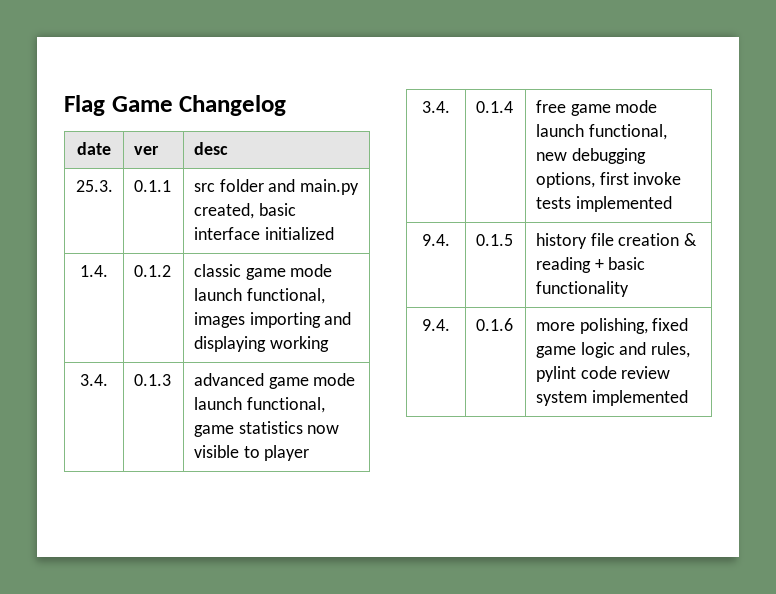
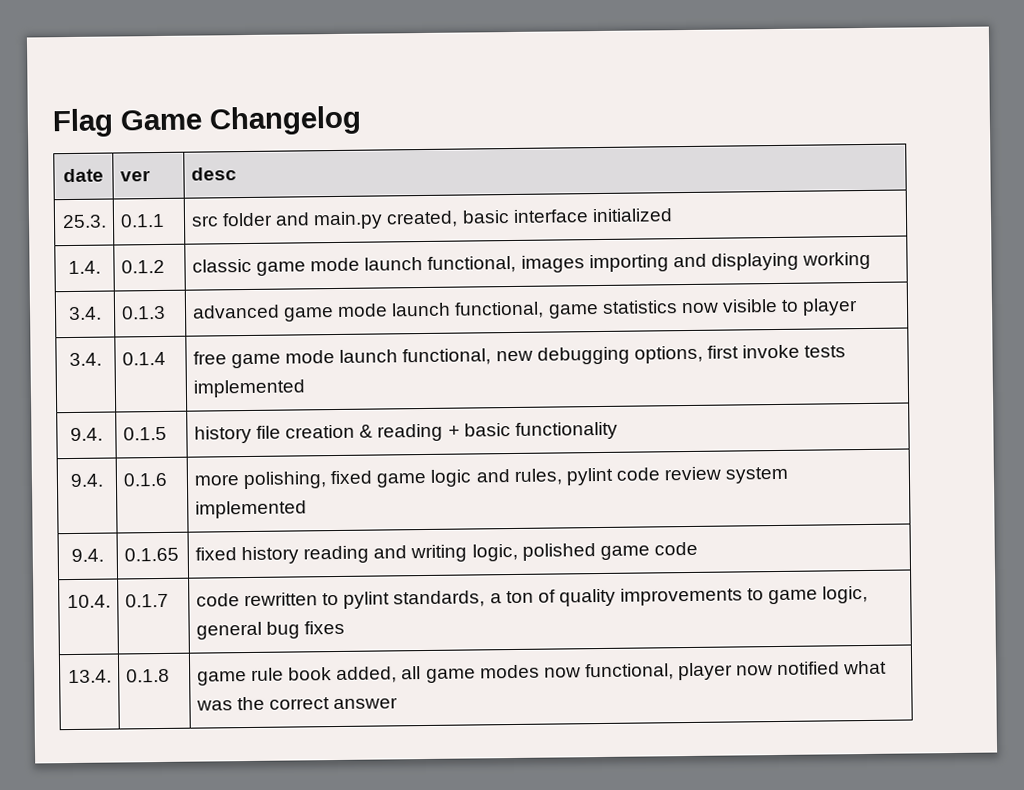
+ 9.4. | 0.1.65 | fixed history reading and writing logic, polished game code
+ 10.4. | 0.1.7 | code rewritten to pylint standards, a ton of quality improvements to game logic, general bug fixes
+ 13.4. | 0.1.8 | game rule book added, all game modes now functional, player now notified what was the correct answer

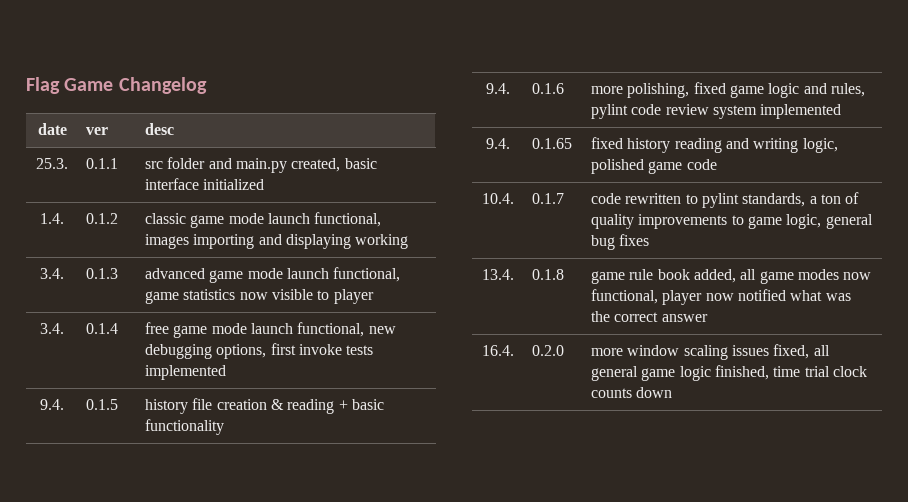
+ 16.4. | 0.2.0 | more window scaling issues fixed, all general game logic finished, time trial clock counts down

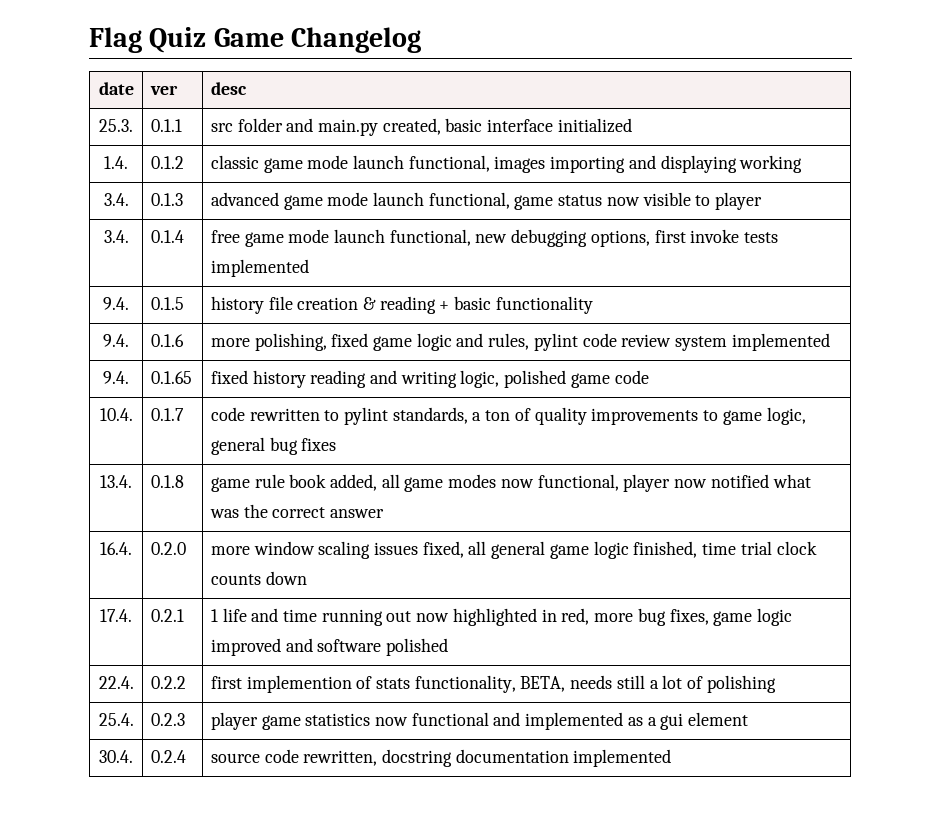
- Flag Game Changelog
+ Flag Quiz Game Changelog
- 3.4. | 0.1.3 | advanced game mode launch functional, game statistics now visible to player
+ 3.4. | 0.1.3 | advanced game mode launch functional, game status now visible to player
+ 17.4. | 0.2.1 | 1 life and time running out now highlighted in red, more bug fixes, game logic improved and software polished
+ 22.4. | 0.2.2 | first implemention of stats functionality, BETA, needs still a lot of polishing
+ 25.4. | 0.2.3 | player game statistics now functional and implemented as a gui element
+ 30.4. | 0.2.4 | source code rewritten, docstring documentation implemented

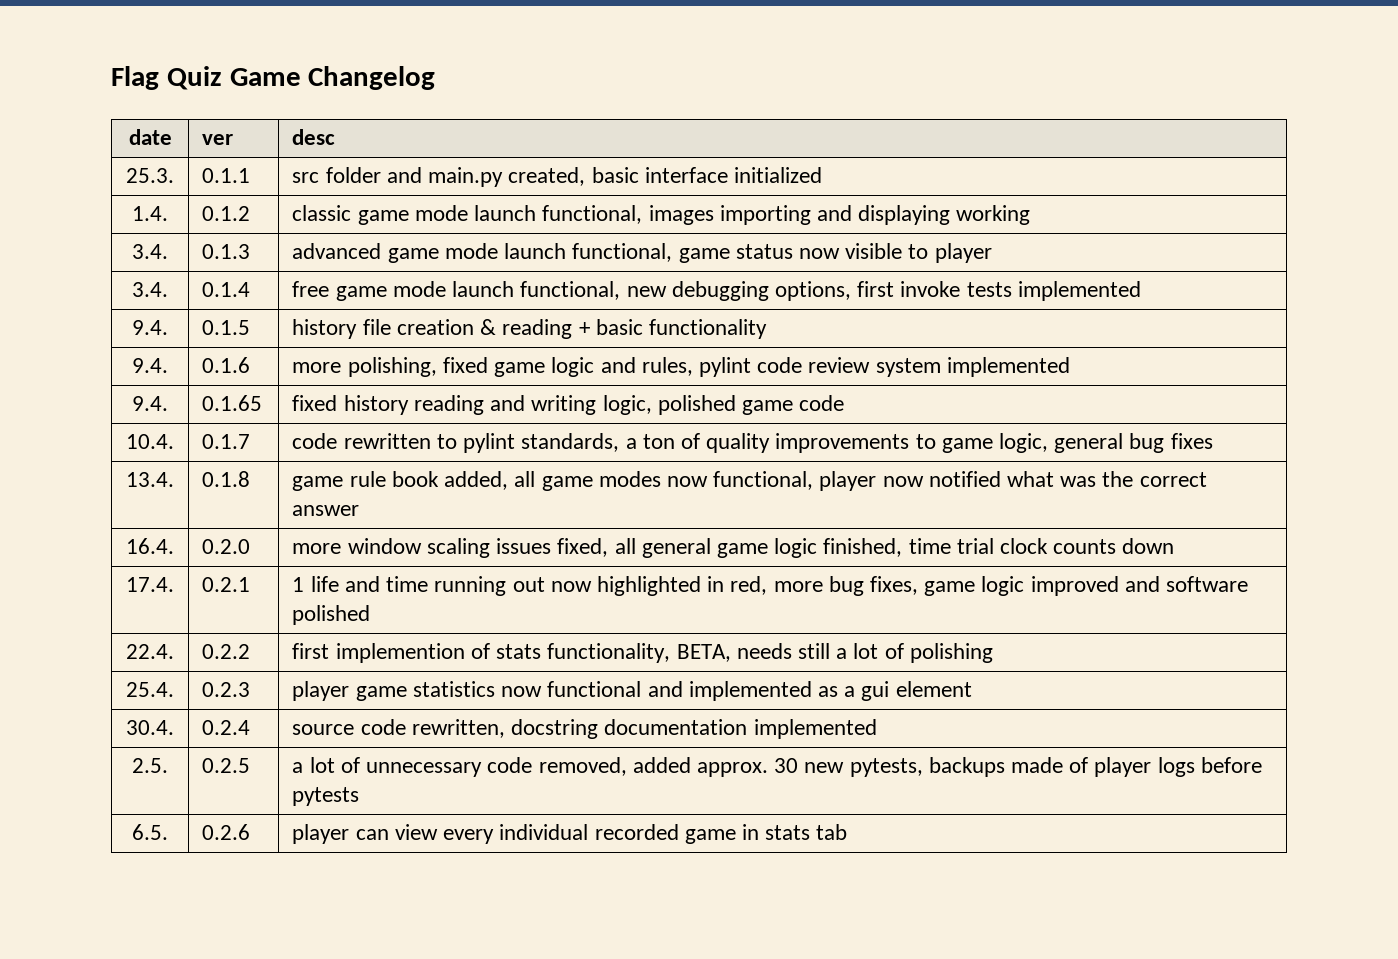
+ 2.5. | 0.2.5 | a lot of unnecessary code removed, added approx. 30 new pytests, backups made of player logs before pytests
+ 6.5. | 0.2.6 | player can view every individual recorded game in stats tab

